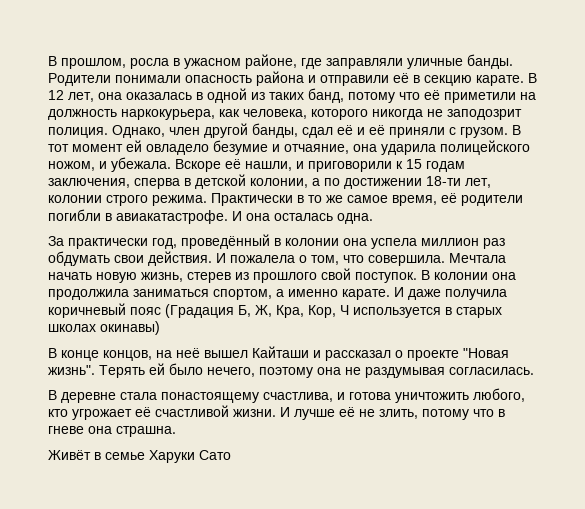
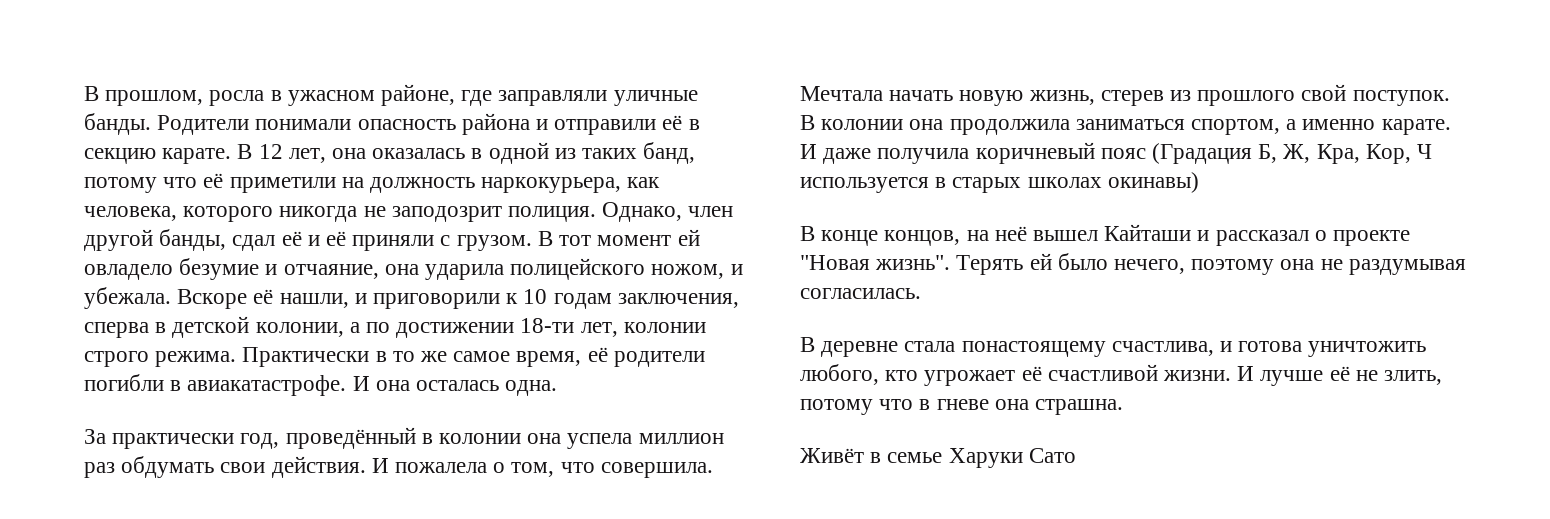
- Вскоре её нашли, и приговорили к 15 годам заключения, сперва в детской колонии, а по достижении 18-ти лет, колонии строго режима.
+ Вскоре её нашли, и приговорили к 10 годам заключения, сперва в детской колонии, а по достижении 18-ти лет, колонии строго режима.

